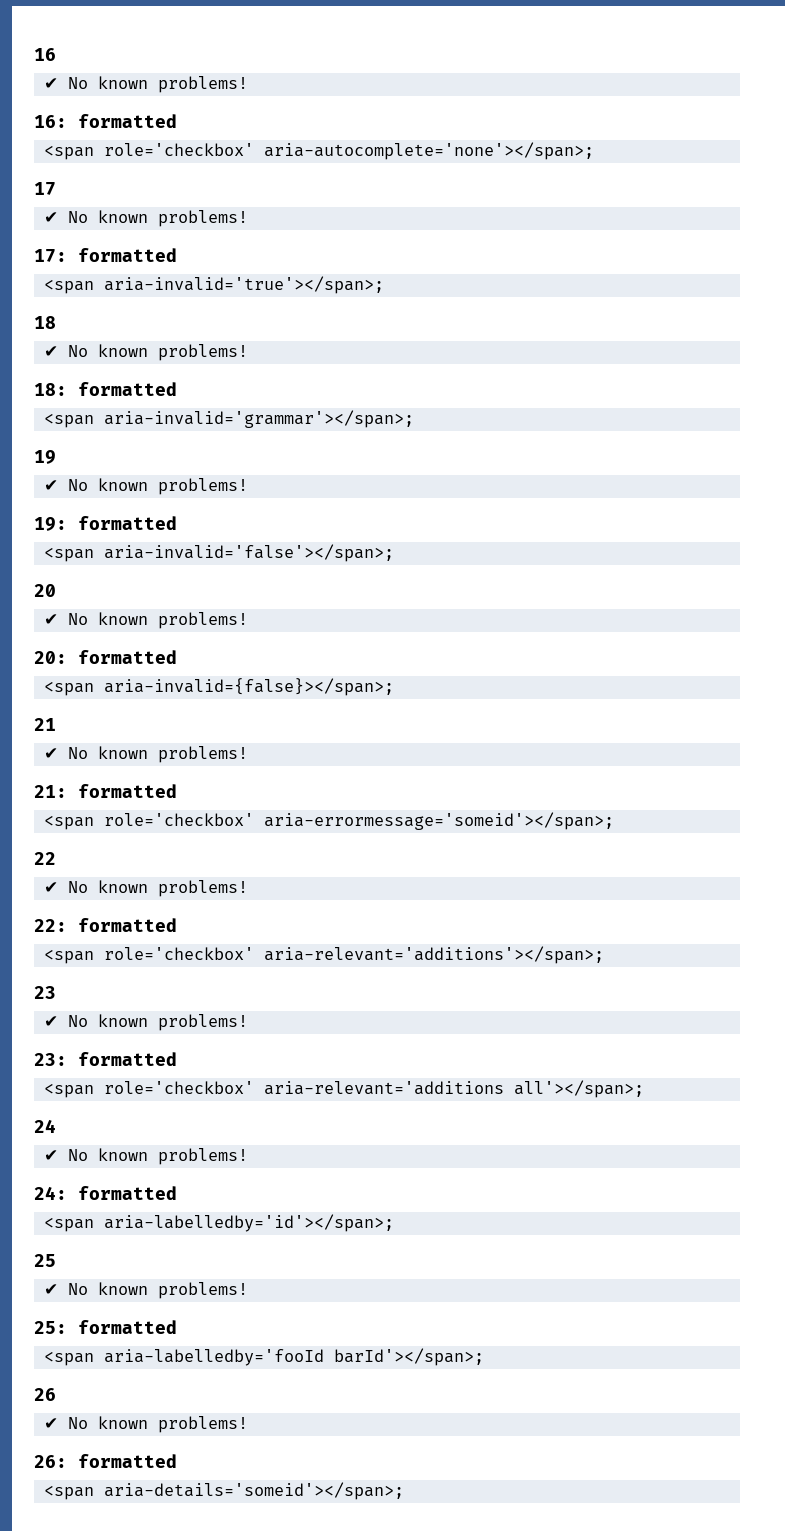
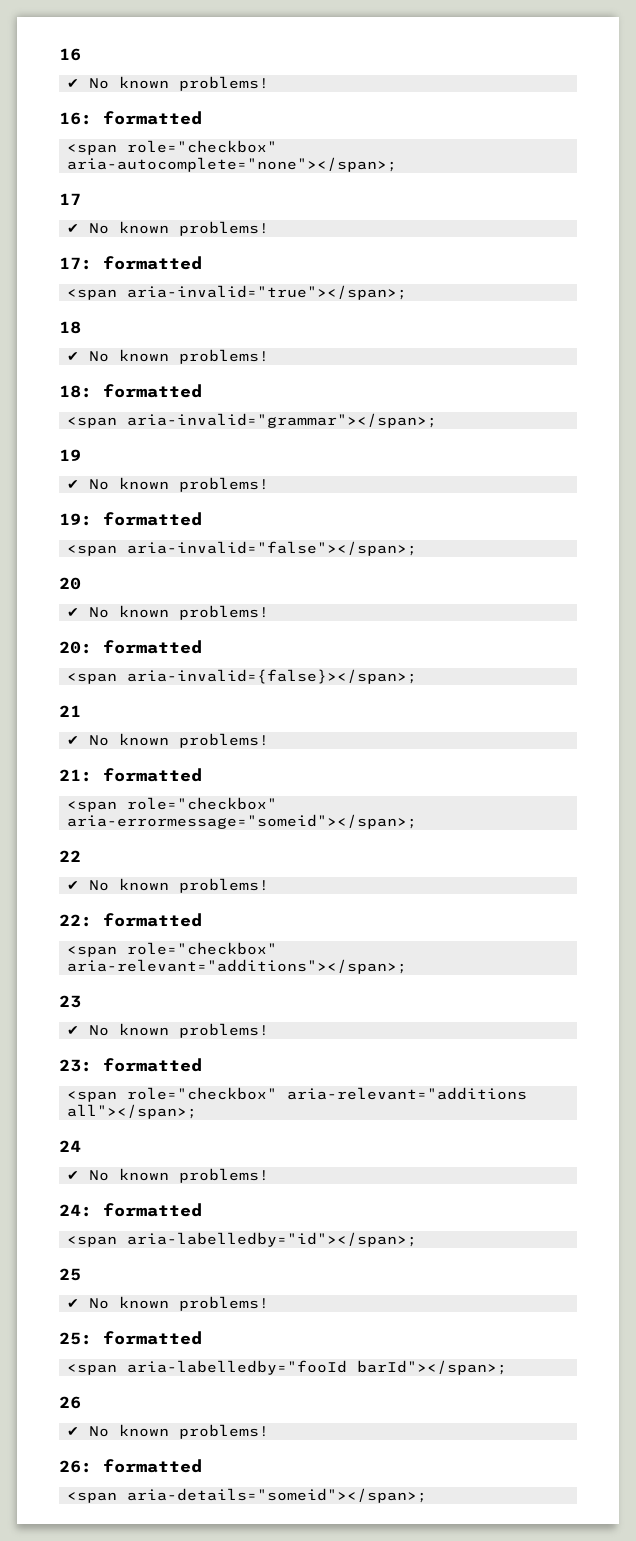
- <span role='checkbox' aria-autocomplete='none'></span>;
+ <span role="checkbox" aria-autocomplete="none"></span>;
- <span aria-invalid='true'></span>;
+ <span aria-invalid="true"></span>;
- <span aria-invalid='grammar'></span>;
+ <span aria-invalid="grammar"></span>;
- <span aria-invalid='false'></span>;
+ <span aria-invalid="false"></span>;
- <span role='checkbox' aria-errormessage='someid'></span>;
+ <span role="checkbox" aria-errormessage="someid"></span>;
- <span role='checkbox' aria-relevant='additions'></span>;
+ <span role="checkbox" aria-relevant="additions"></span>;
- <span role='checkbox' aria-relevant='additions all'></span>;
+ <span role="checkbox" aria-relevant="additions all"></span>;
- <span aria-labelledby='id'></span>;
+ <span aria-labelledby="id"></span>;
- <span aria-labelledby='fooId barId'></span>;
+ <span aria-labelledby="fooId barId"></span>;
- <span aria-details='someid'></span>;
+ <span aria-details="someid"></span>;

